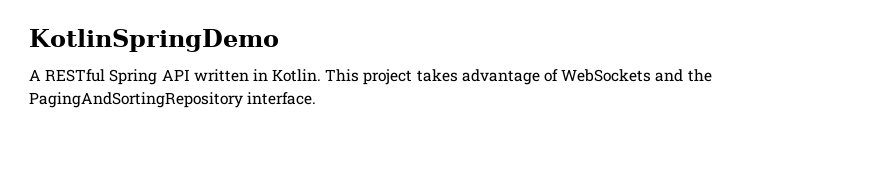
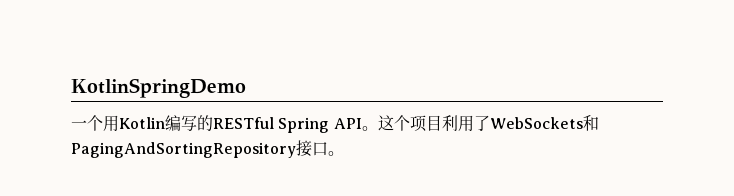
- A RESTful Spring API written in Kotlin. This project takes advantage of WebSockets and the PagingAndSortingRepository interface.
+ 一个用Kotlin编写的RESTful Spring API。这个项目利用了WebSockets和PagingAndSortingRepository接口。

